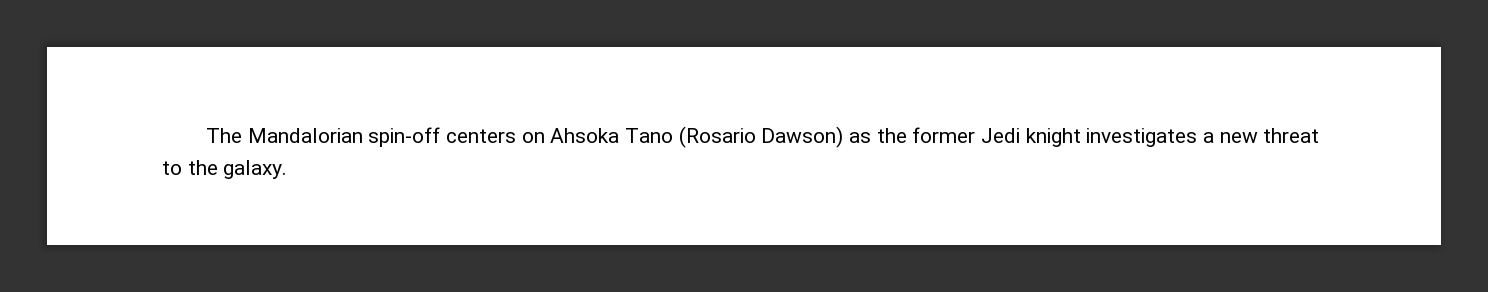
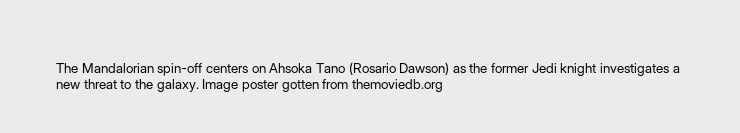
+ Image poster gotten from themoviedb.org

